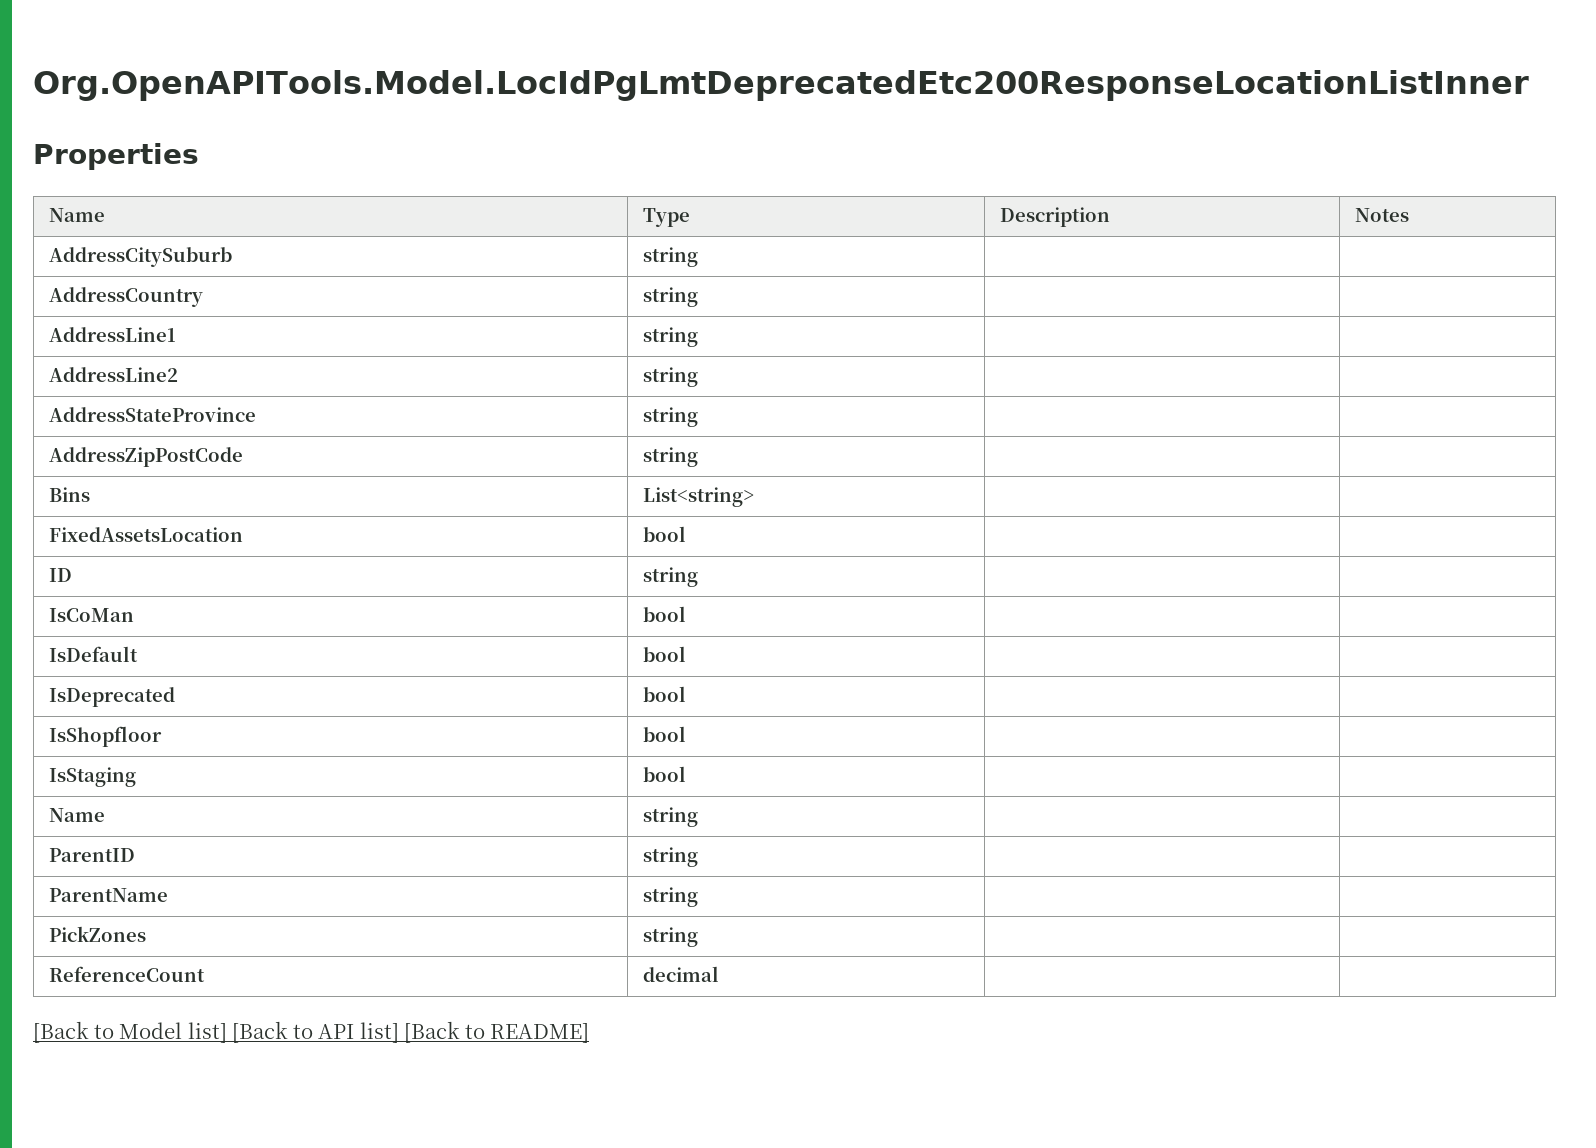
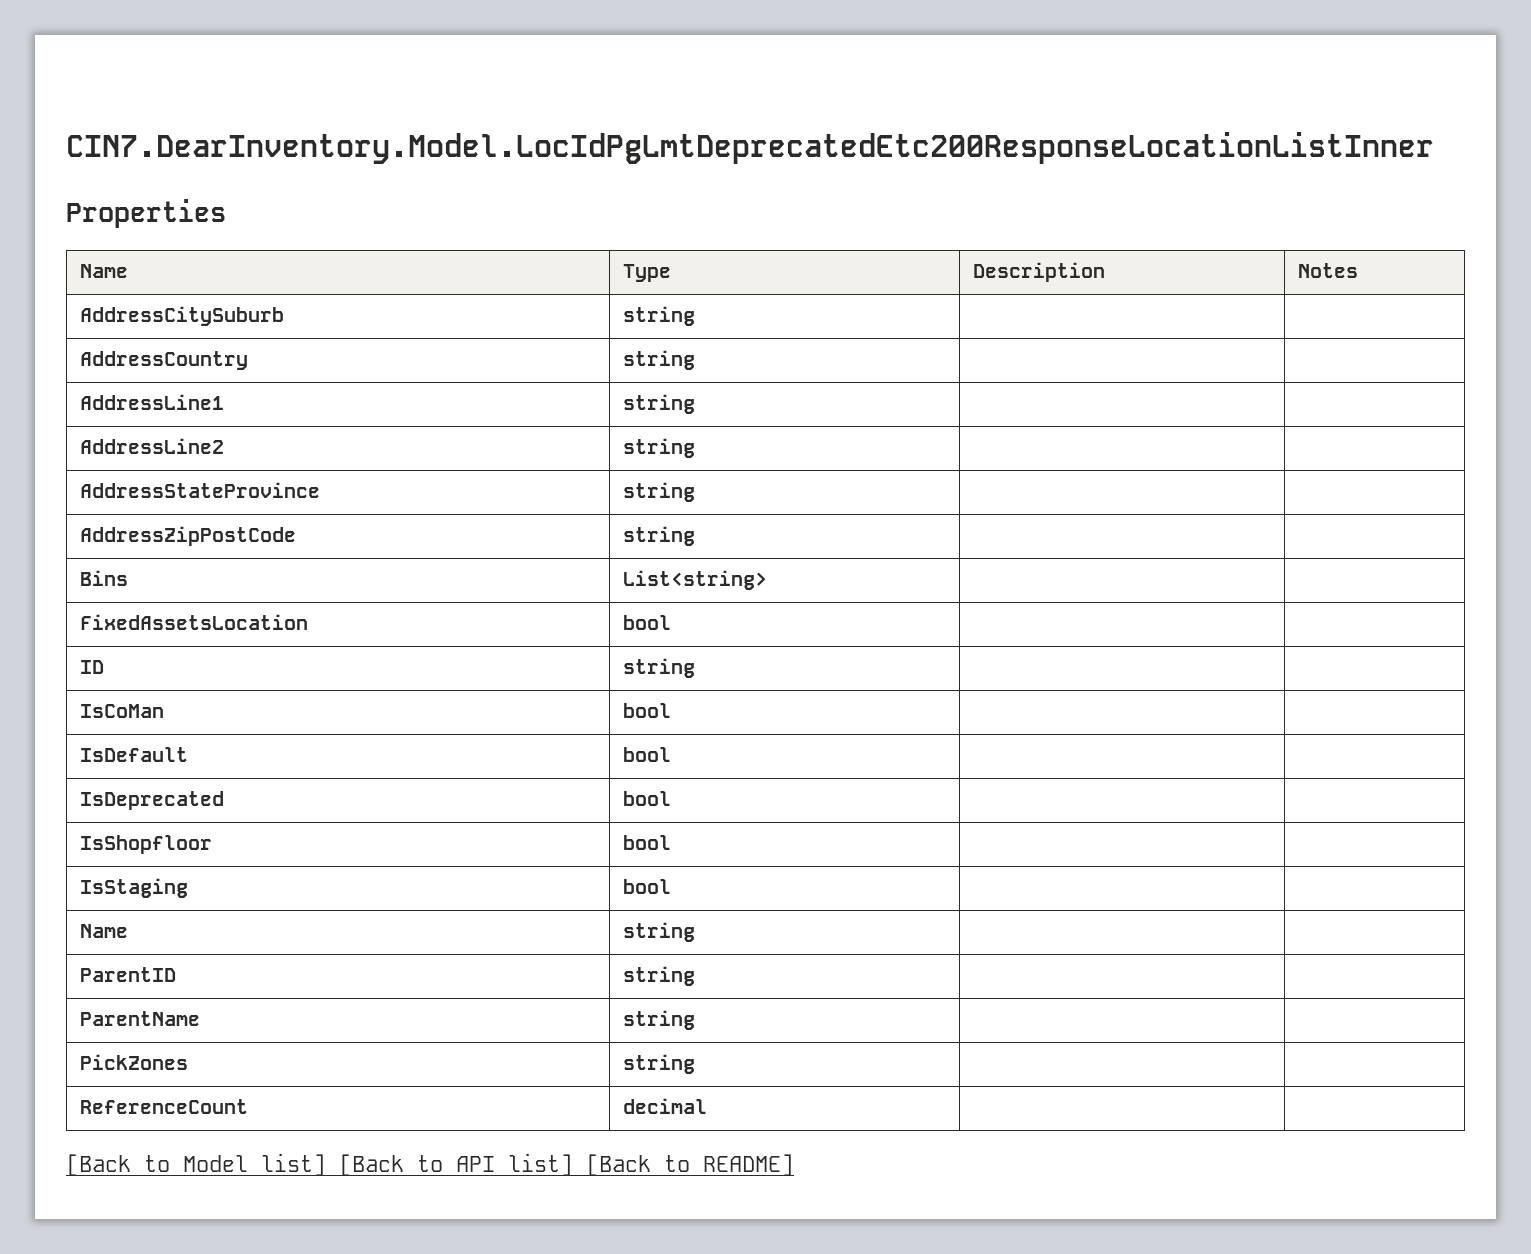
- Org.OpenAPITools.Model.LocIdPgLmtDeprecatedEtc200ResponseLocationListInner
+ CIN7.DearInventory.Model.LocIdPgLmtDeprecatedEtc200ResponseLocationListInner

